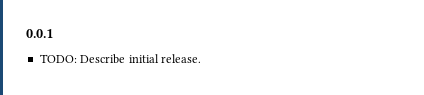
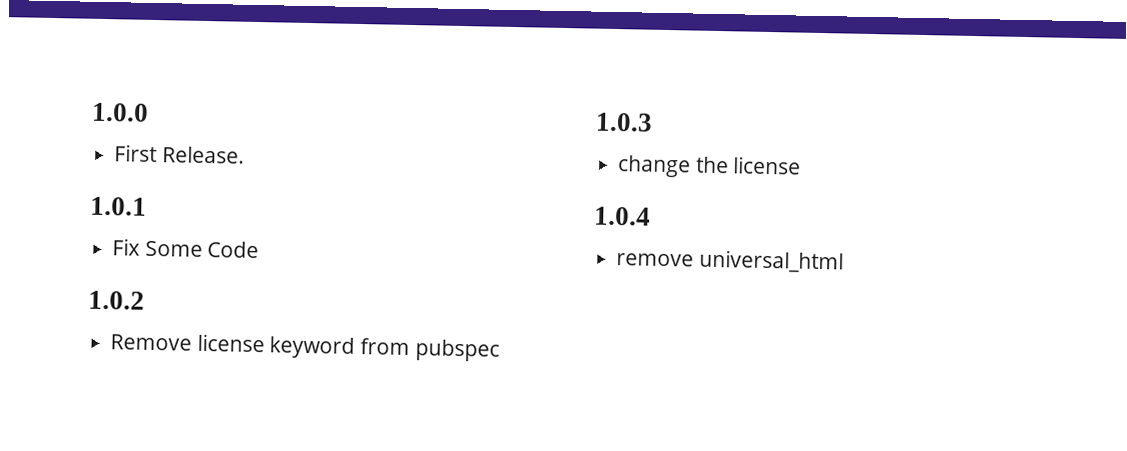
- 0.0.1
- TODO: Describe initial release.
+ 1.0.0
+ First Release.
+ 1.0.1
+ Fix Some Code
+ 1.0.2
+ Remove license keyword from pubspec
+ 1.0.3
+ change the license
+ 1.0.4
+ remove universal_html

